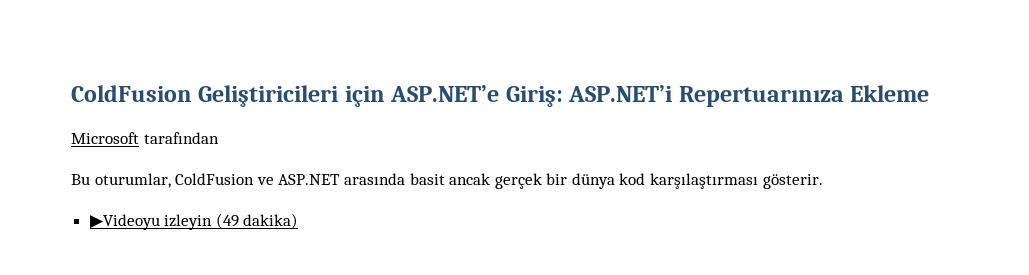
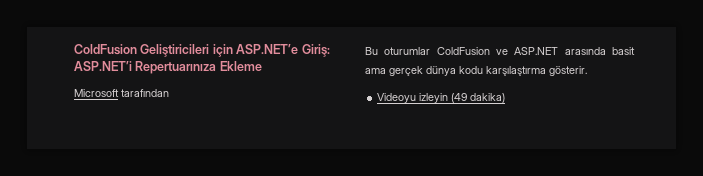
- Bu oturumlar, ColdFusion ve ASP.NET arasında basit ancak gerçek bir dünya kod karşılaştırması gösterir.
+ Bu oturumlar ColdFusion ve ASP.NET arasında basit ama gerçek dünya kodu karşılaştırma gösterir.
- ▶Videoyu izleyin (49 dakika)
+ Videoyu izleyin (49 dakika)

